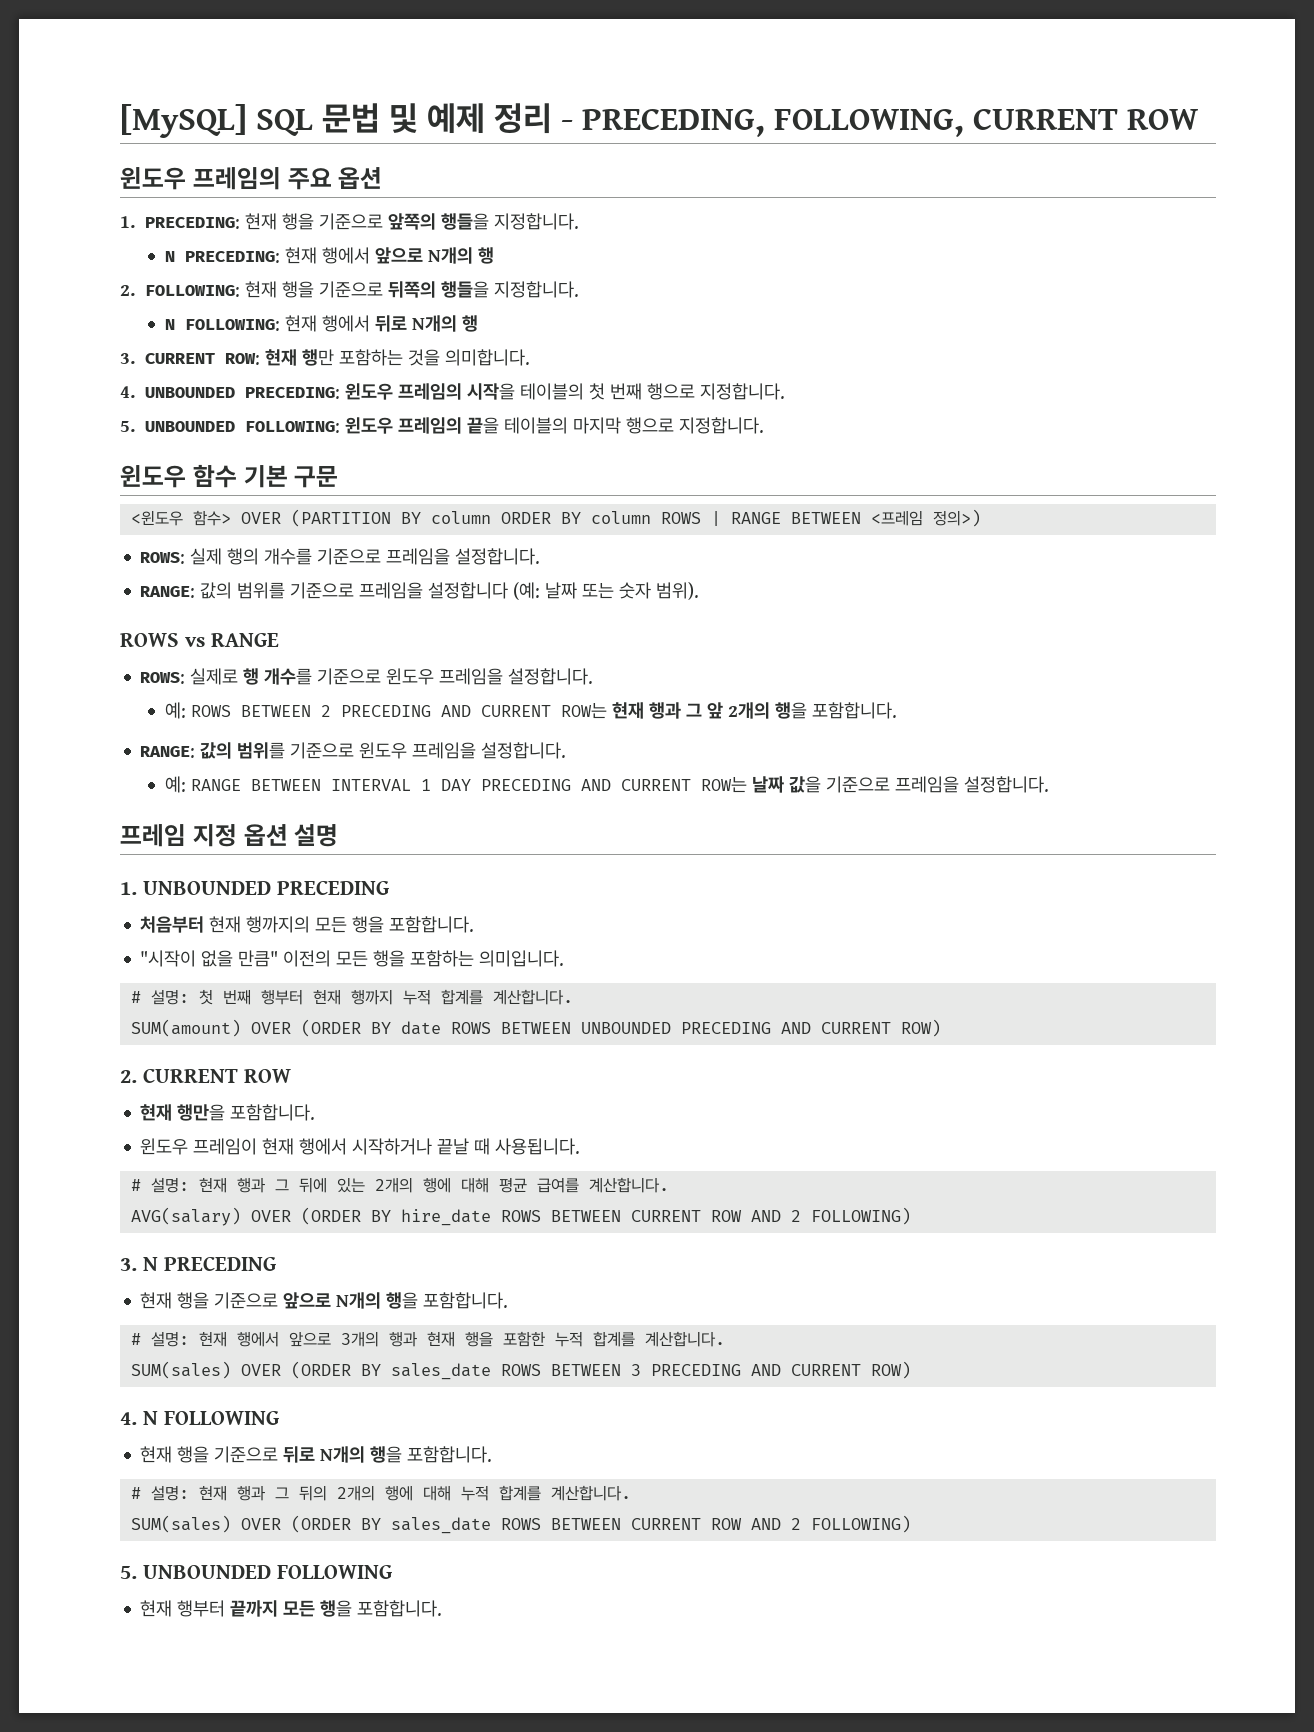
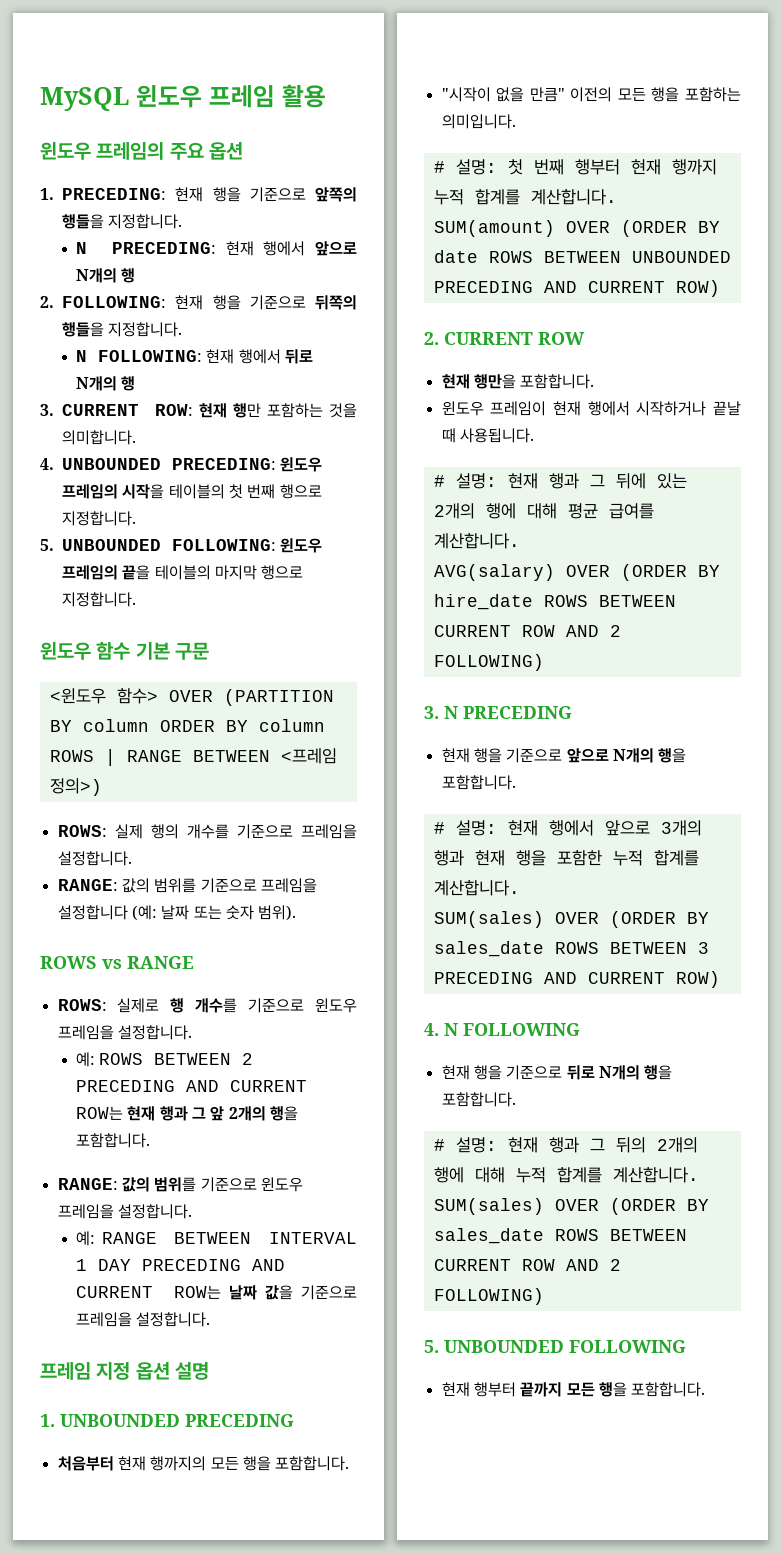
- [MySQL] SQL 문법 및 예제 정리 - PRECEDING, FOLLOWING, CURRENT ROW
+ MySQL 윈도우 프레임 활용

